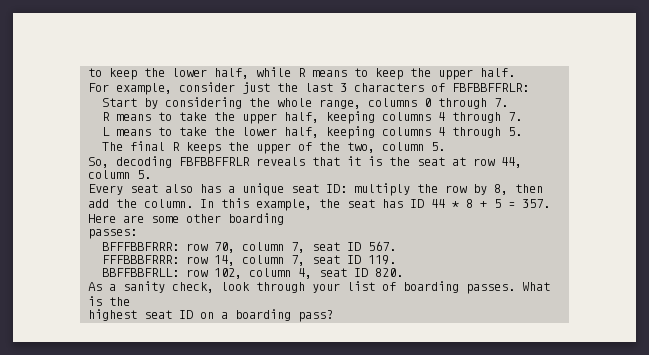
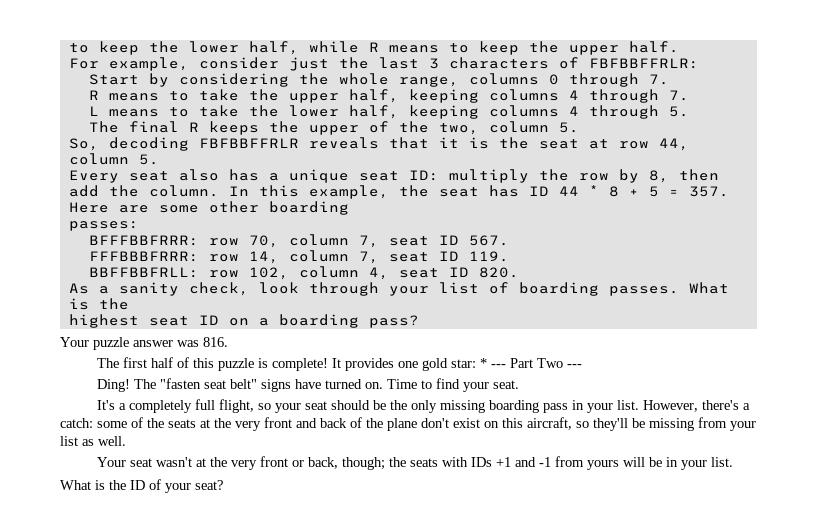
+ Your puzzle answer was 816.
+ The first half of this puzzle is complete! It provides one gold star: * --- Part Two ---
+ Ding! The "fasten seat belt" signs have turned on. Time to find your seat.
+ It's a completely full flight, so your seat should be the only missing boarding pass in your list. However, there's a catch: some of the seats at the very front and back of the plane don't exist on this aircraft, so they'll be missing from your list as well.
+ Your seat wasn't at the very front or back, though; the seats with IDs +1 and -1 from yours will be in your list.
+ What is the ID of your seat?

